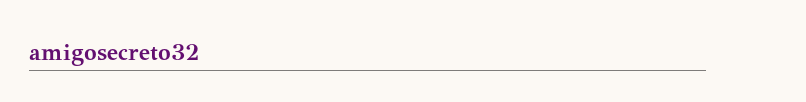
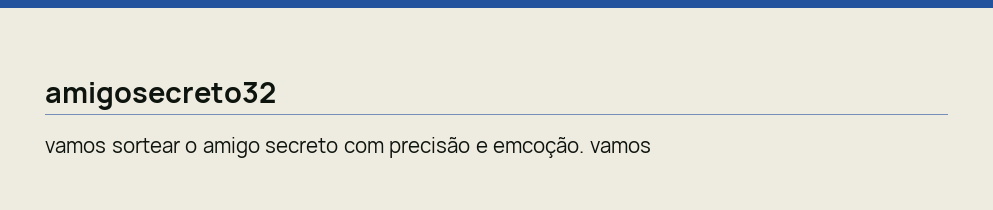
+ vamos sortear o amigo secreto com precisão e emcoção. vamos

